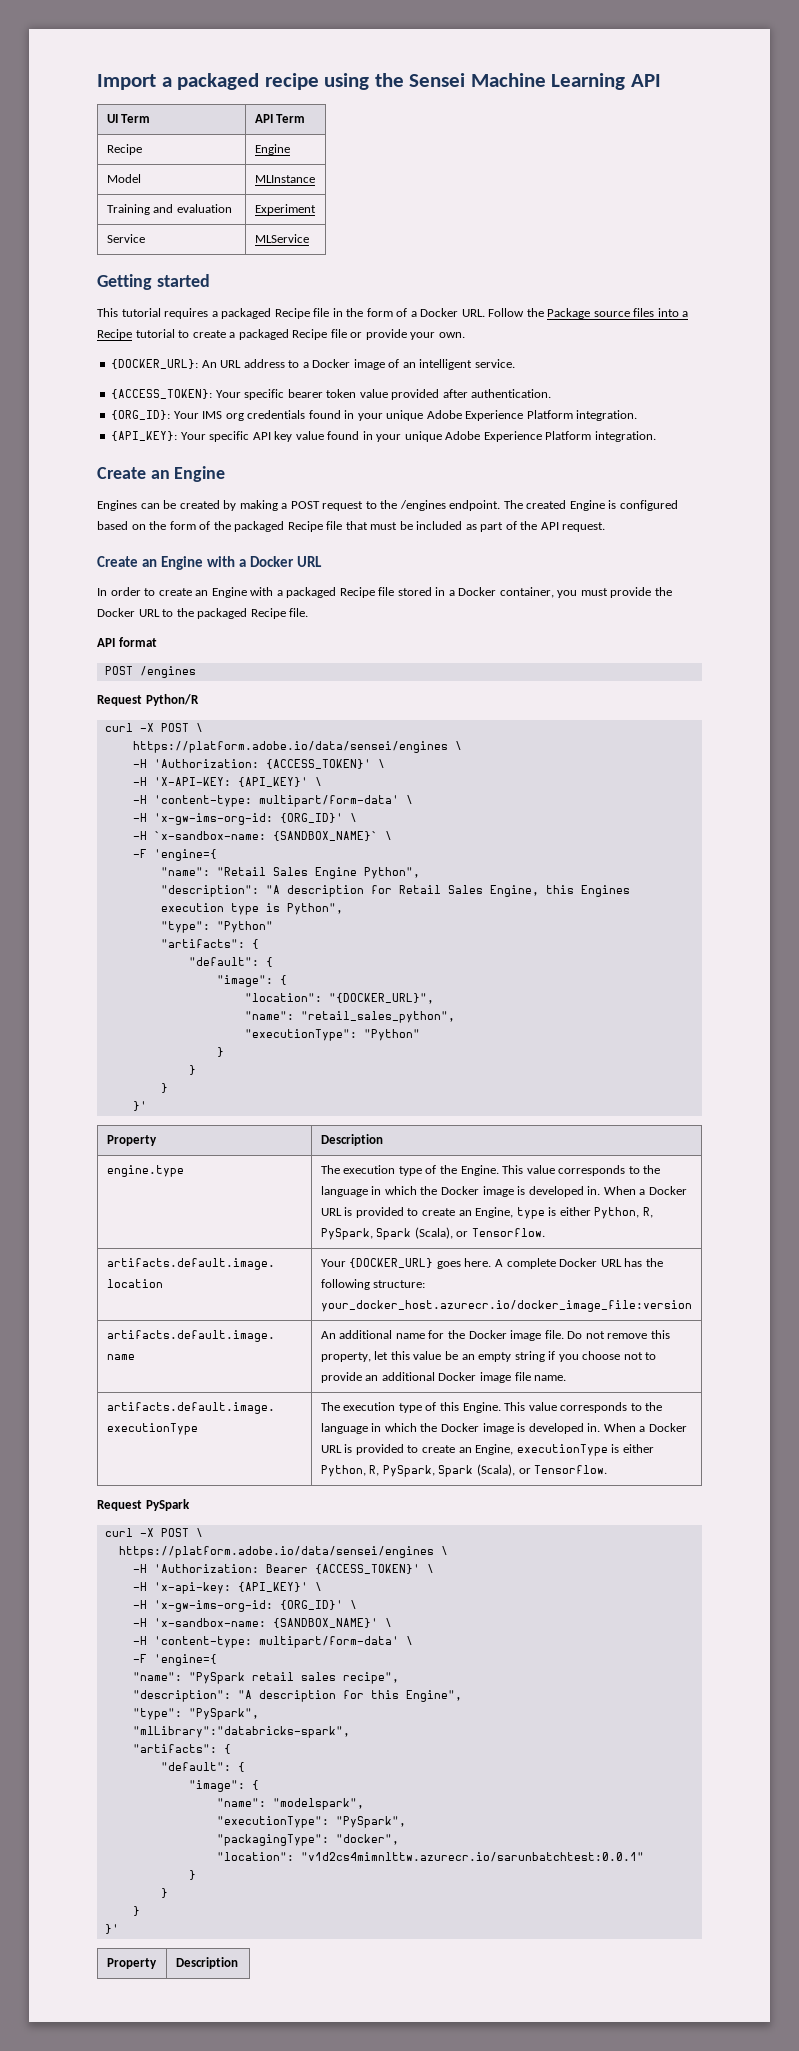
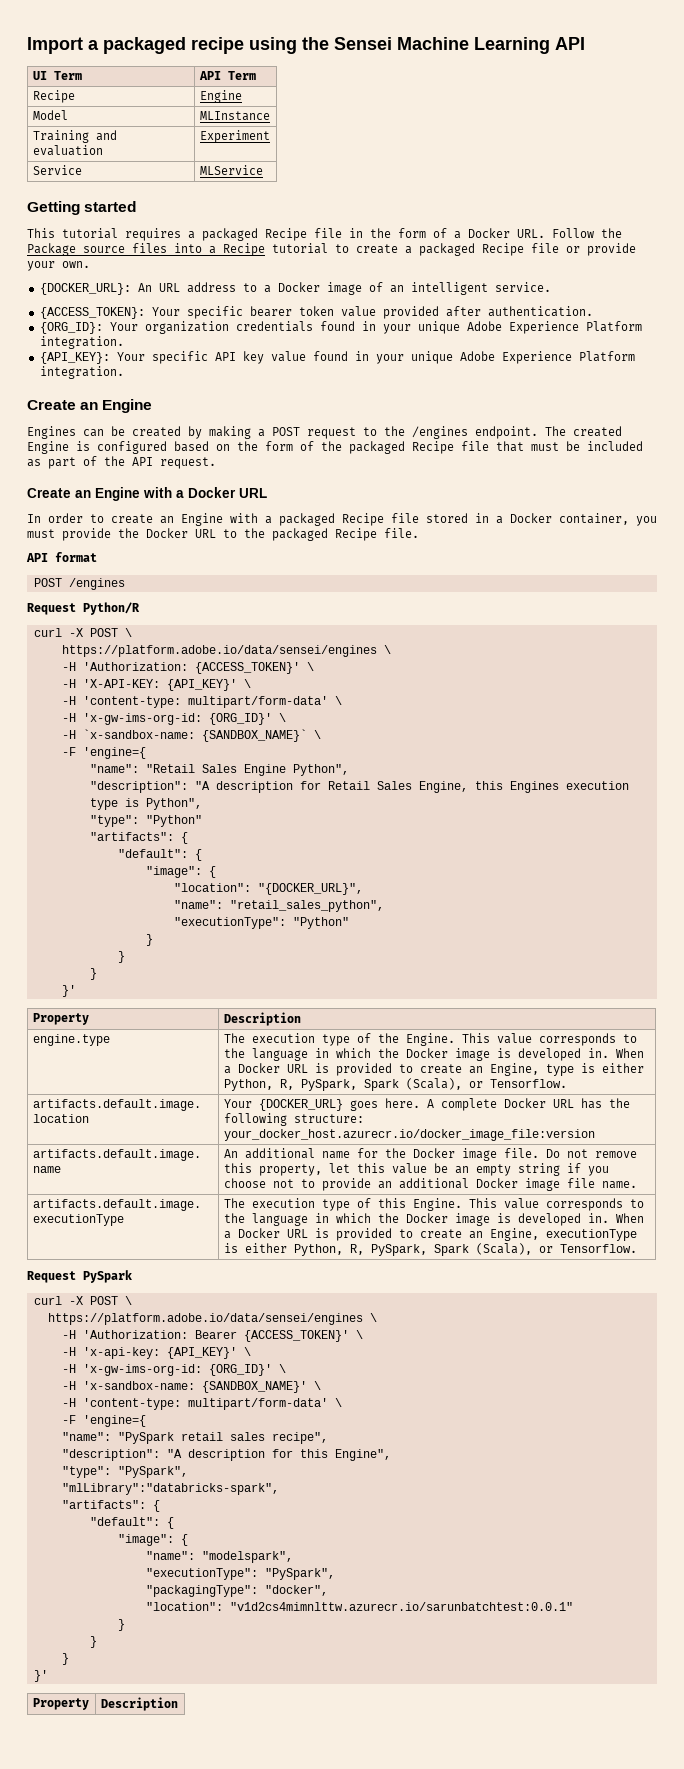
- {ORG_ID}: Your IMS org credentials found in your unique Adobe Experience Platform integration.
+ {ORG_ID}: Your organization credentials found in your unique Adobe Experience Platform integration.

